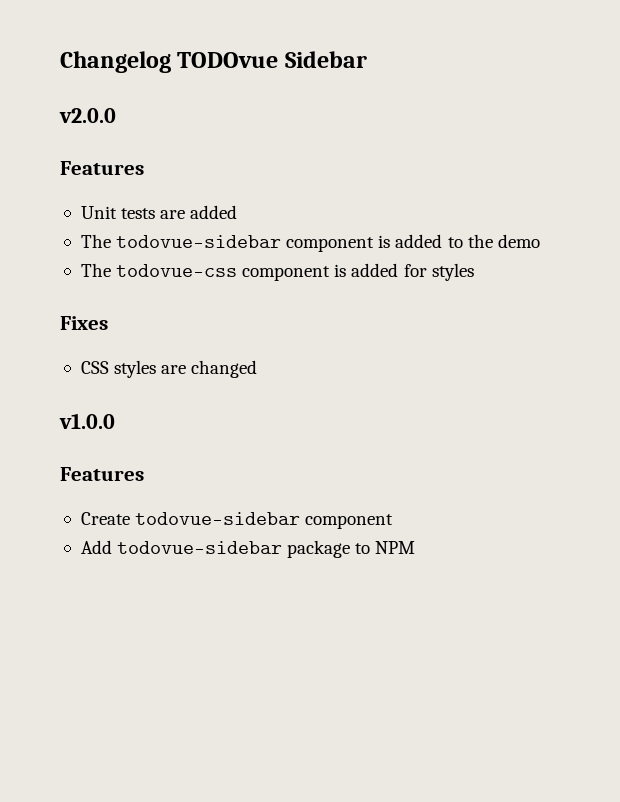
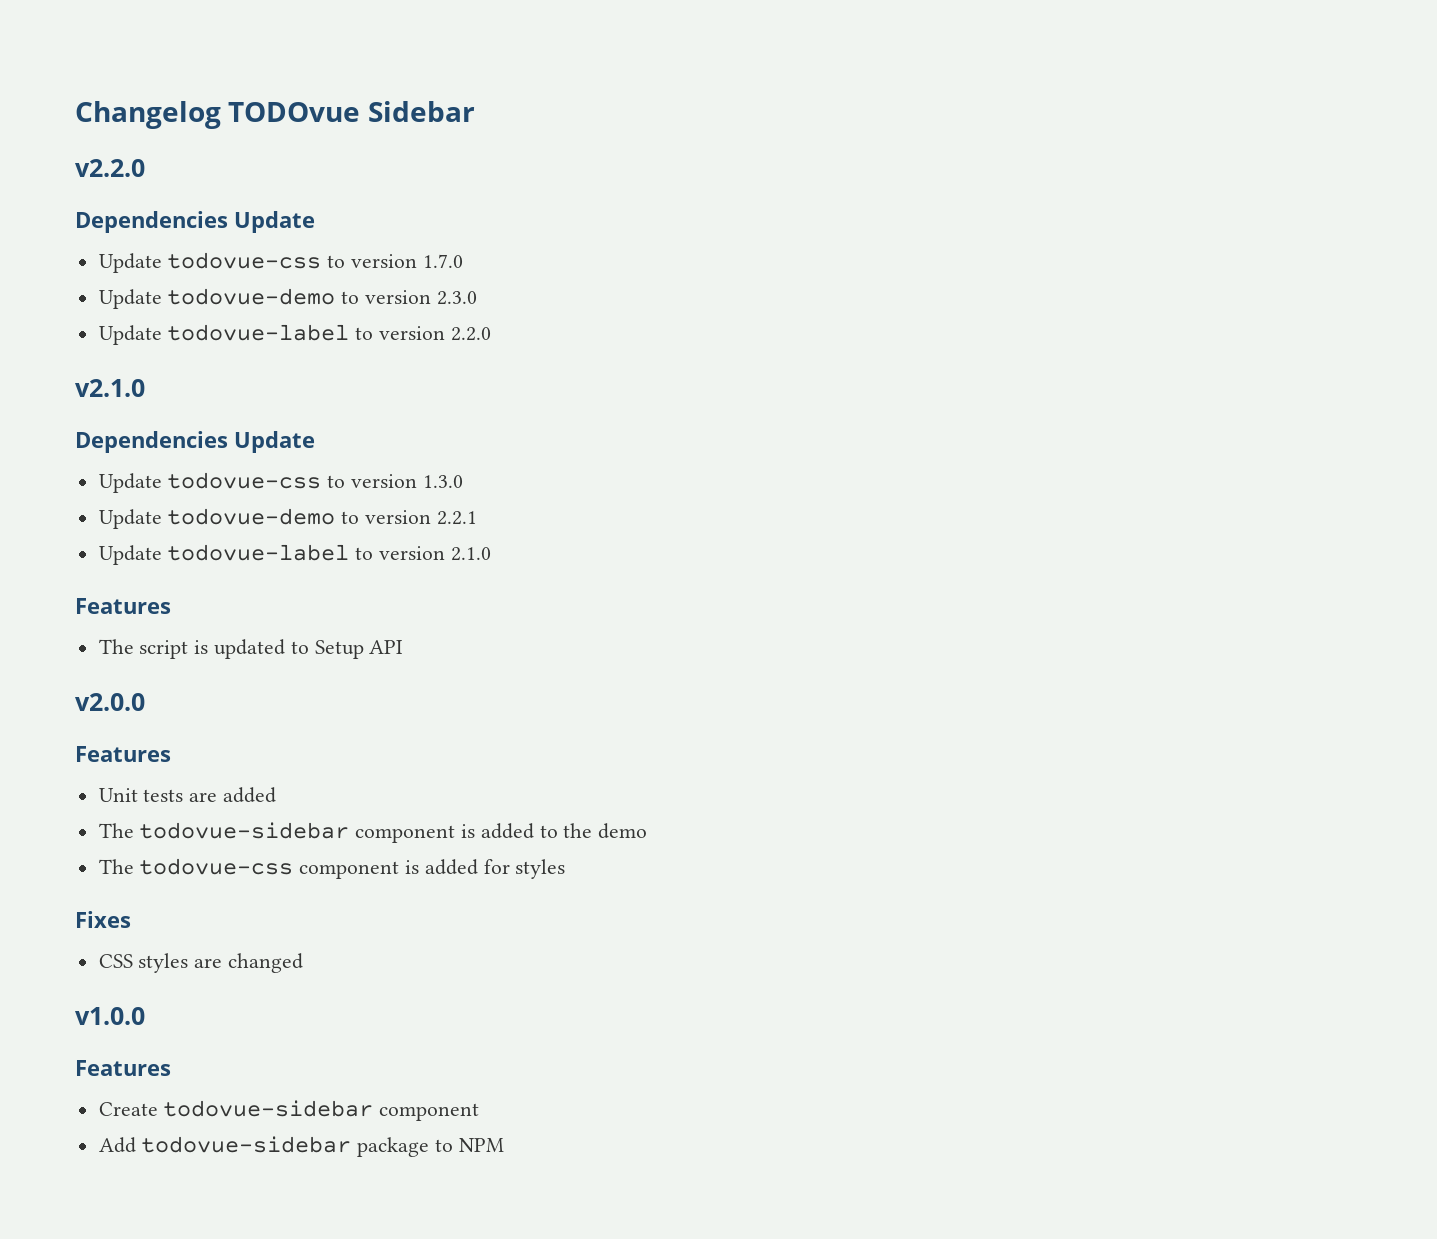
+ v2.2.0
+ Dependencies Update
+ Update todovue-css to version 1.7.0
+ Update todovue-demo to version 2.3.0
+ Update todovue-label to version 2.2.0
+ v2.1.0
+ Dependencies Update
+ Update todovue-css to version 1.3.0
+ Update todovue-demo to version 2.2.1
+ Update todovue-label to version 2.1.0
+ Features
+ The script is updated to Setup API

